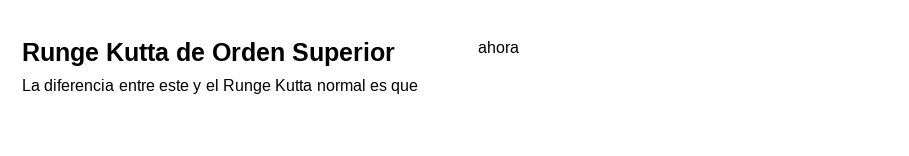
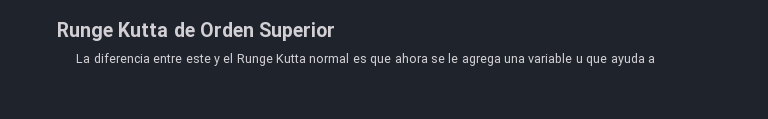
- La diferencia entre este y el Runge Kutta normal es que ahora
+ La diferencia entre este y el Runge Kutta normal es que ahora se le agrega una variable u que ayuda a

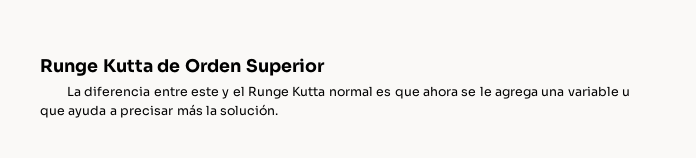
- La diferencia entre este y el Runge Kutta normal es que ahora se le agrega una variable u que ayuda a
+ La diferencia entre este y el Runge Kutta normal es que ahora se le agrega una variable u que ayuda a precisar más la solución.

